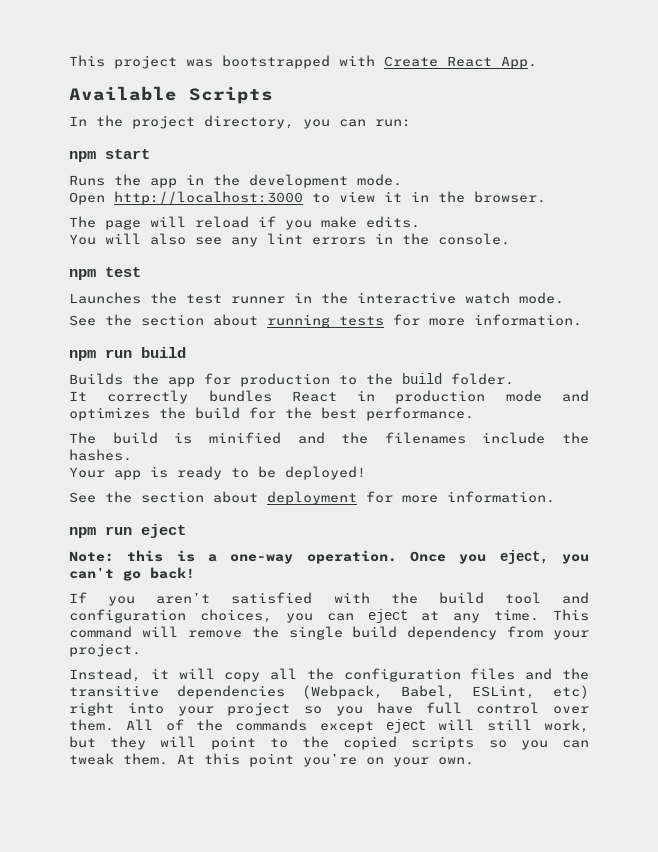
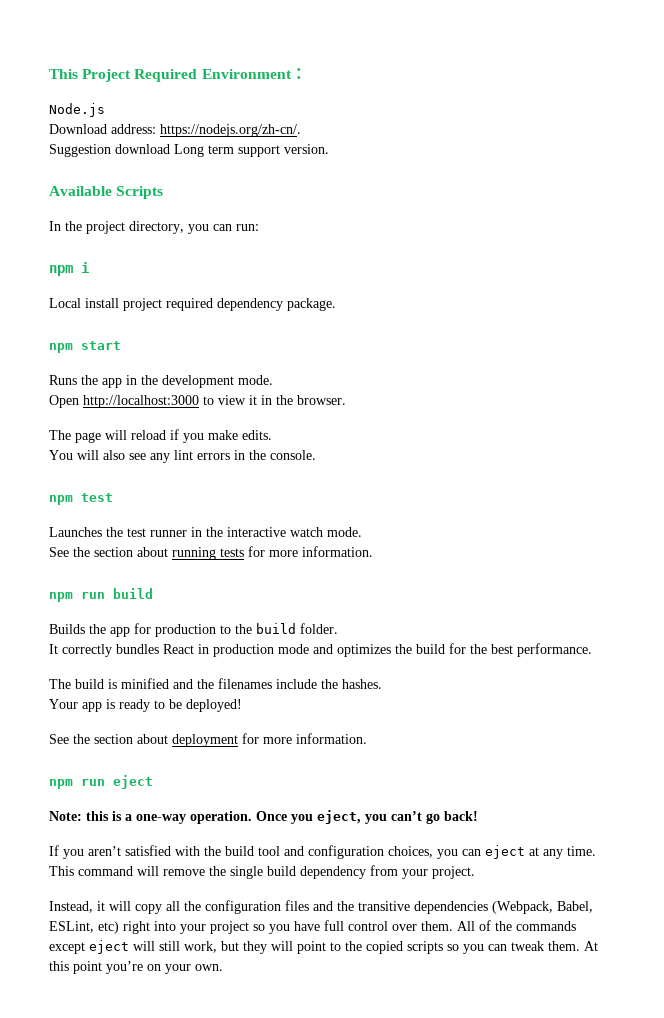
- This project was bootstrapped with Create React App.
+ This Project Required Environment：
+ Node.js
+ Download address: https://nodejs.org/zh-cn/.
+ Suggestion download Long term support version.
+ npm i
+ Local install project required dependency package.

